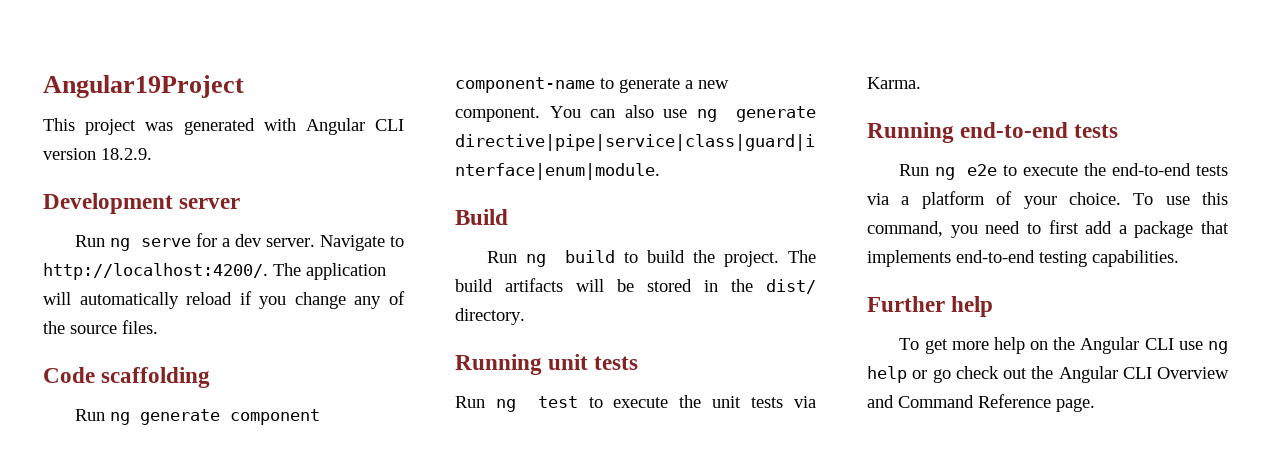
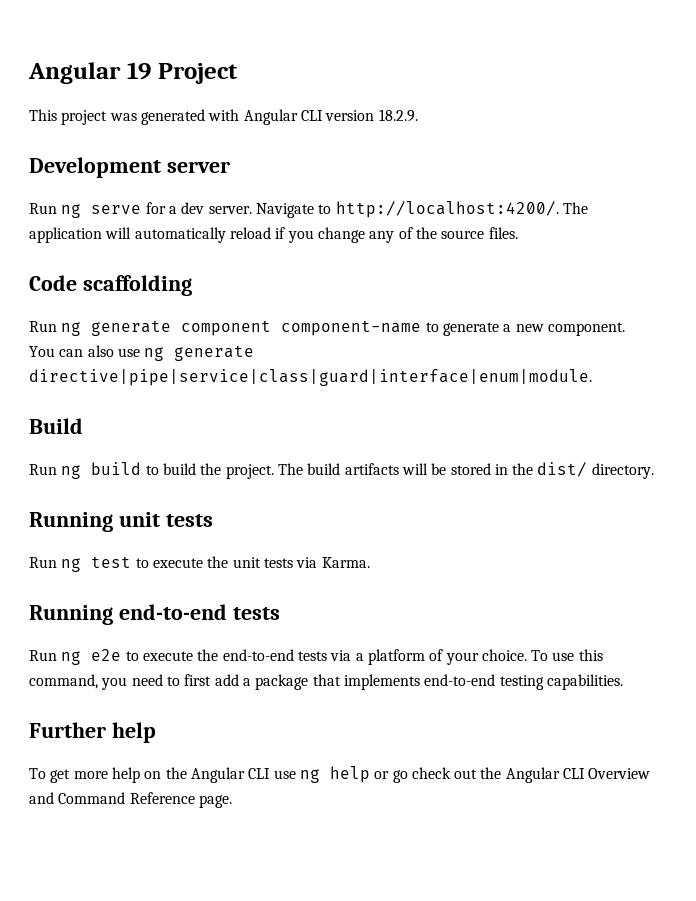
- Angular19Project
+ Angular 19 Project

